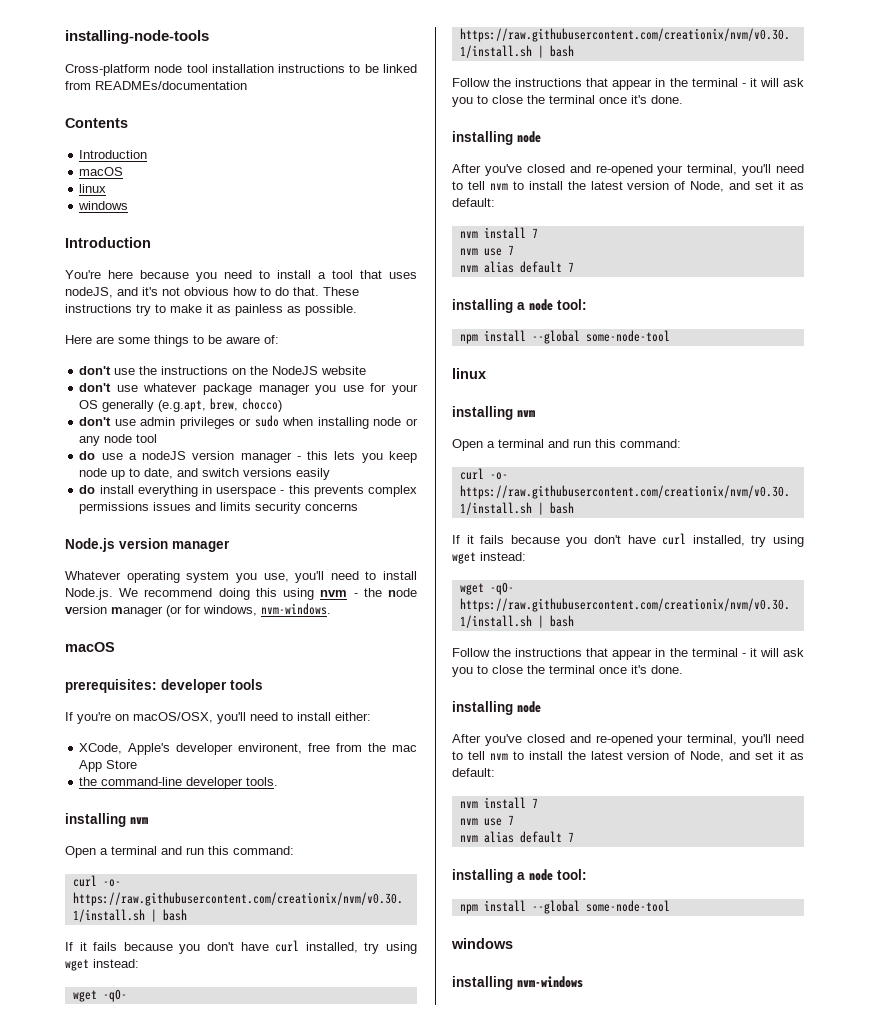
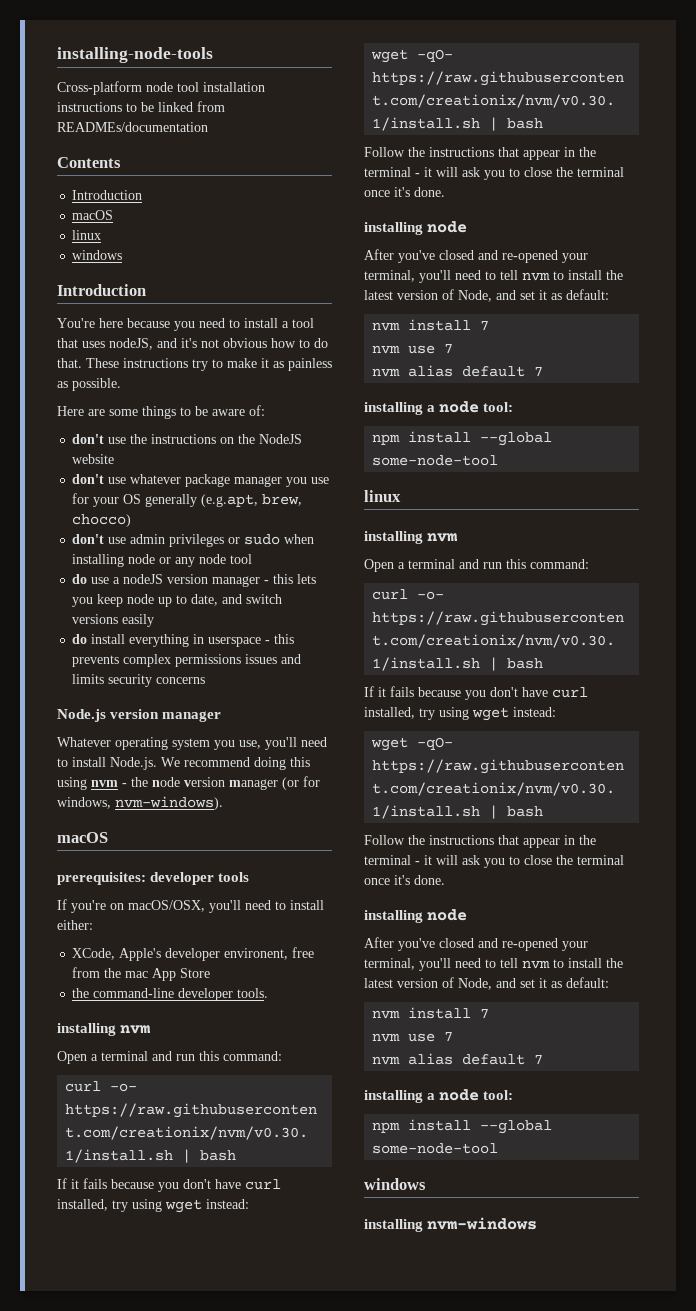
- Whatever operating system you use, you'll need to install Node.js. We recommend doing this using nvm - the node version manager (or for windows, nvm-windows.
+ Whatever operating system you use, you'll need to install Node.js. We recommend doing this using nvm - the node version manager (or for windows, nvm-windows).

